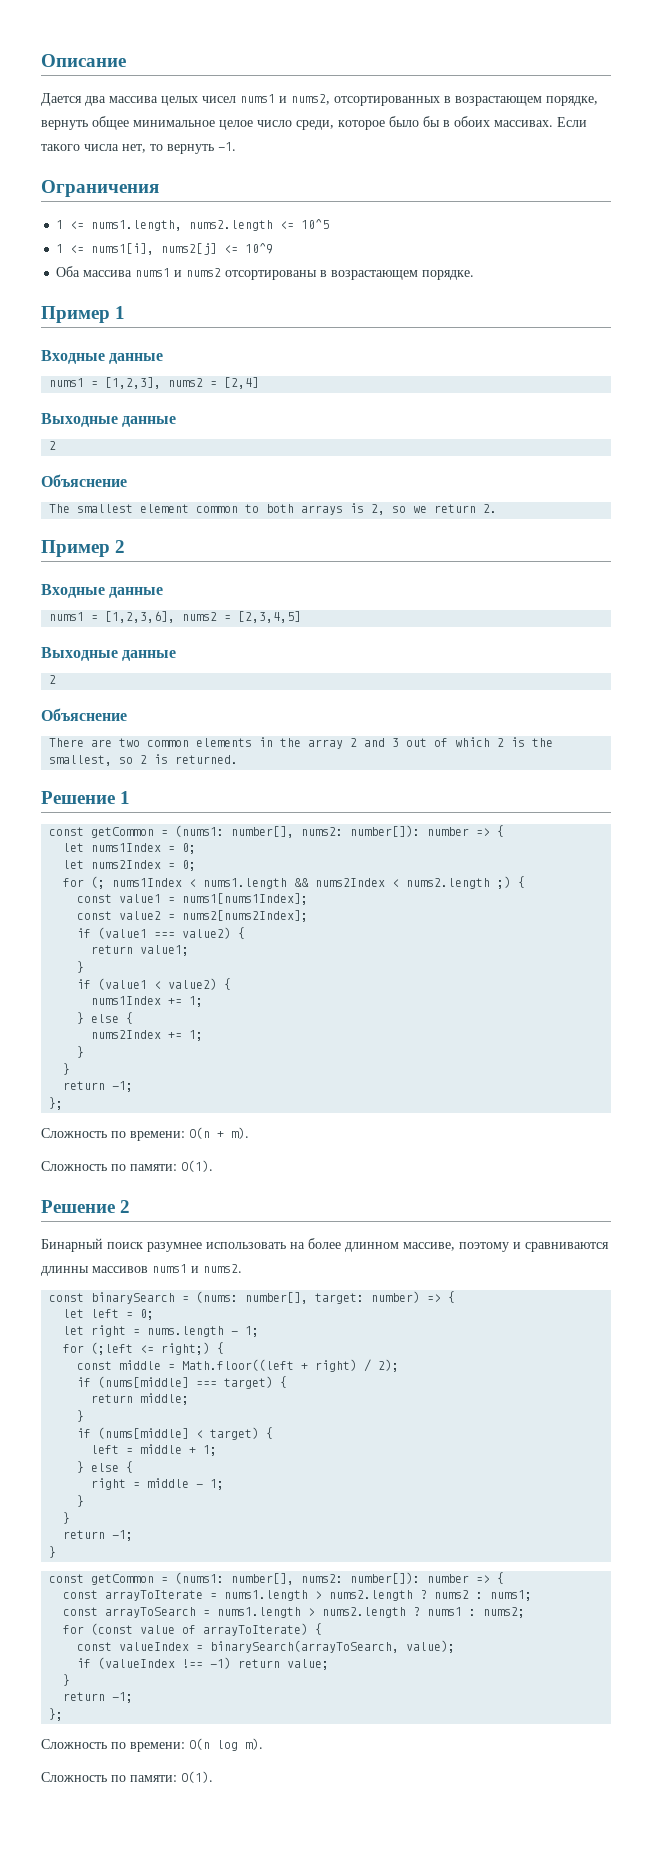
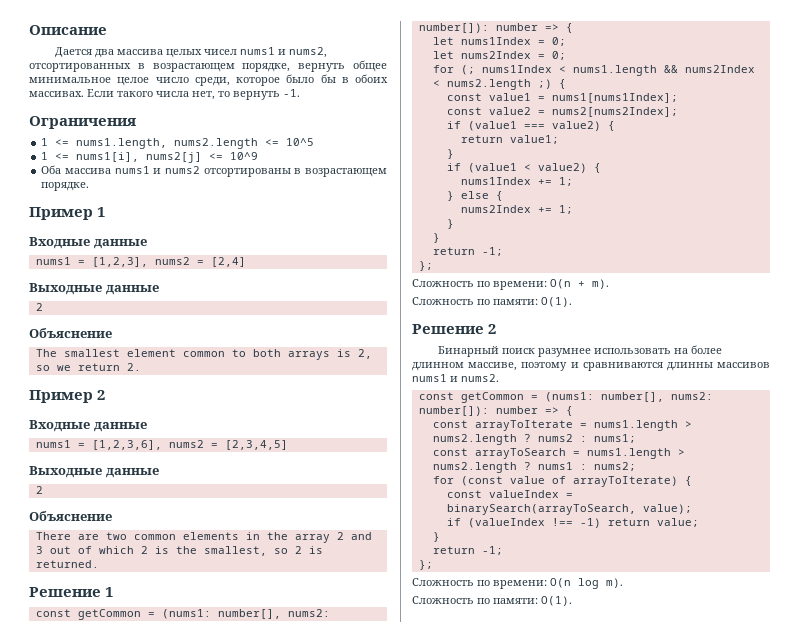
- const binarySearch = (nums: number[], target: number) => {
- let left = 0;
- let right = nums.length - 1;
- for (;left <= right;) {
- const middle = Math.floor((left + right) / 2);
- if (nums[middle] === target) {
- return middle;
- }
- if (nums[middle] < target) {
- left = middle + 1;
- } else {
- right = middle - 1;
- }
- }
- return -1;
- }

